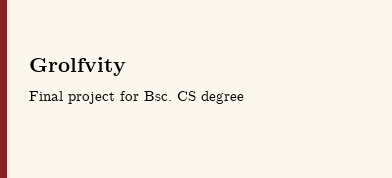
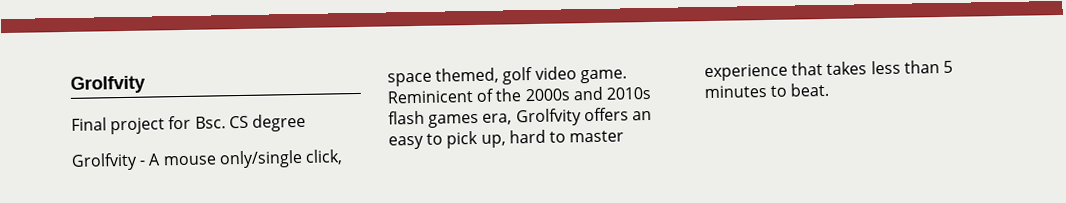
+ Grolfvity - A mouse only/single click, space themed, golf video game. Reminicent of the 2000s and 2010s flash games era, Grolfvity offers an easy to pick up, hard to master experience that takes less than 5 minutes to beat.

